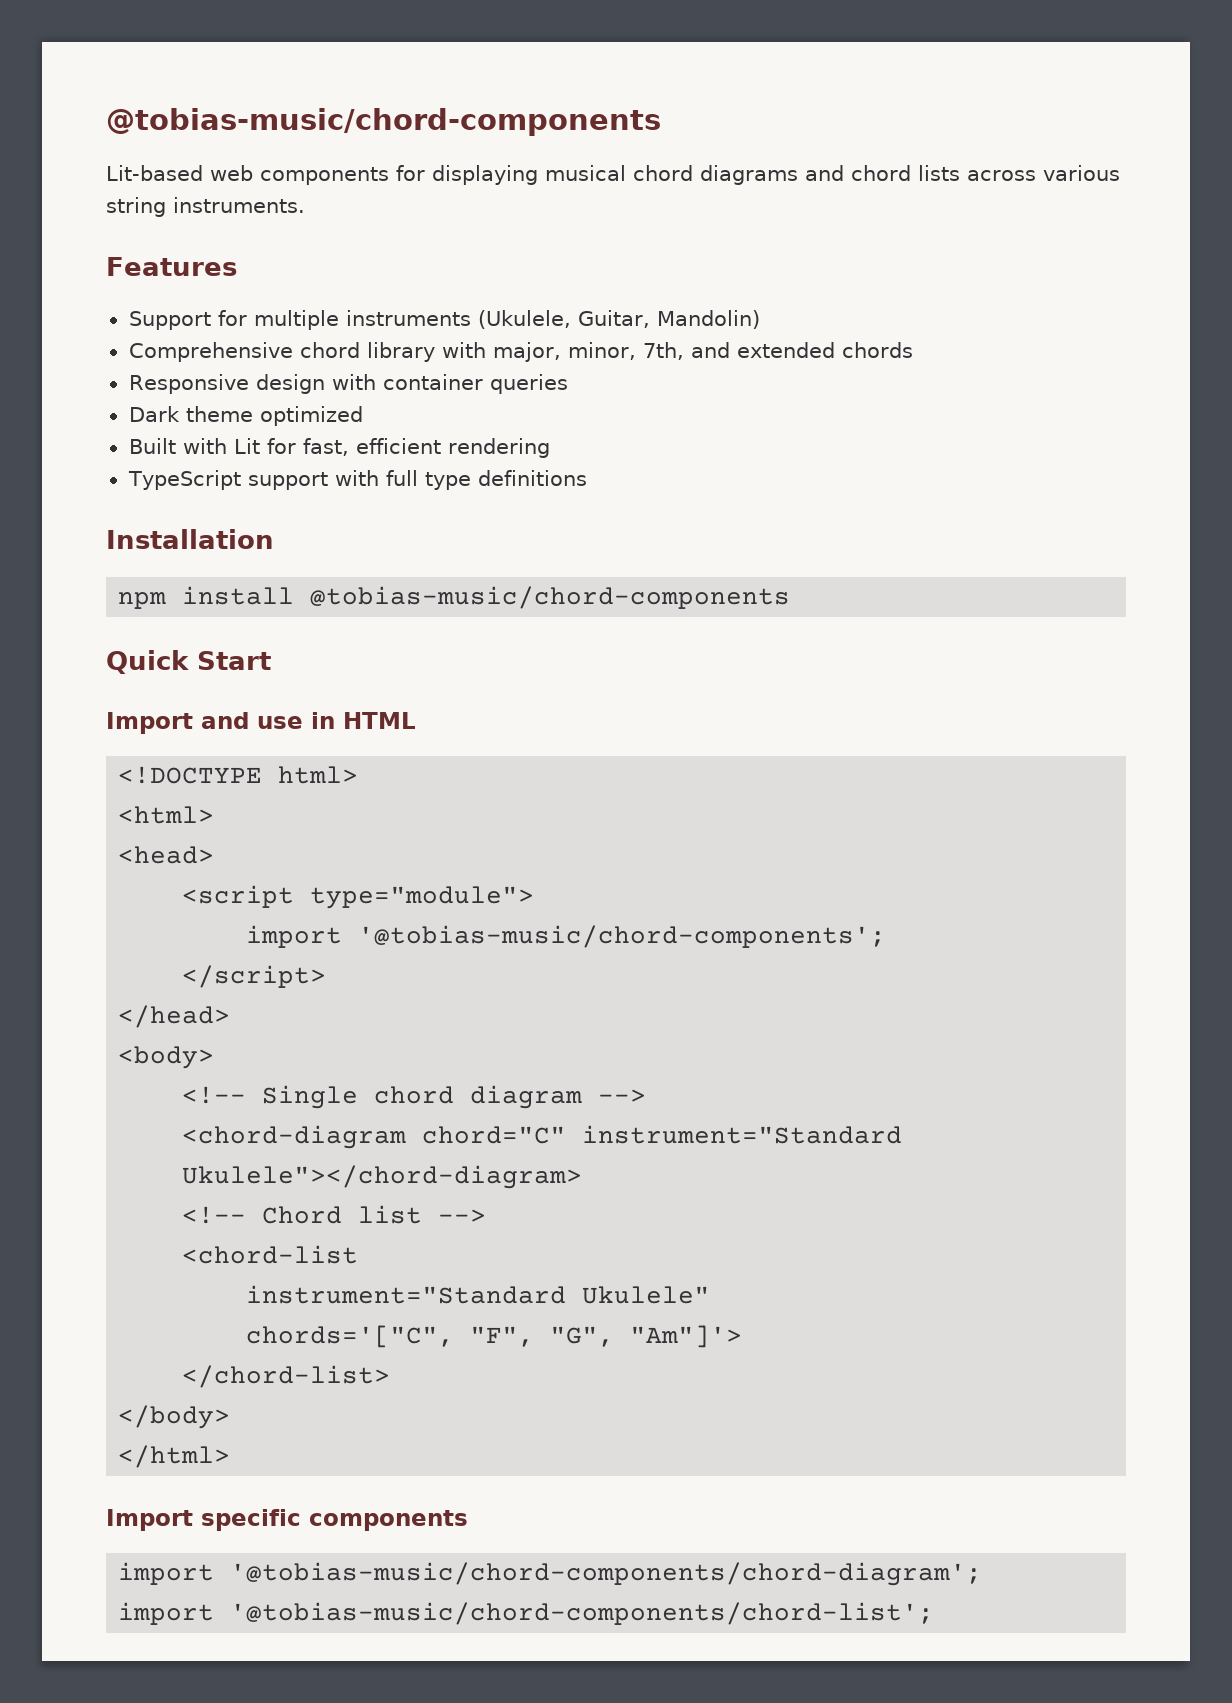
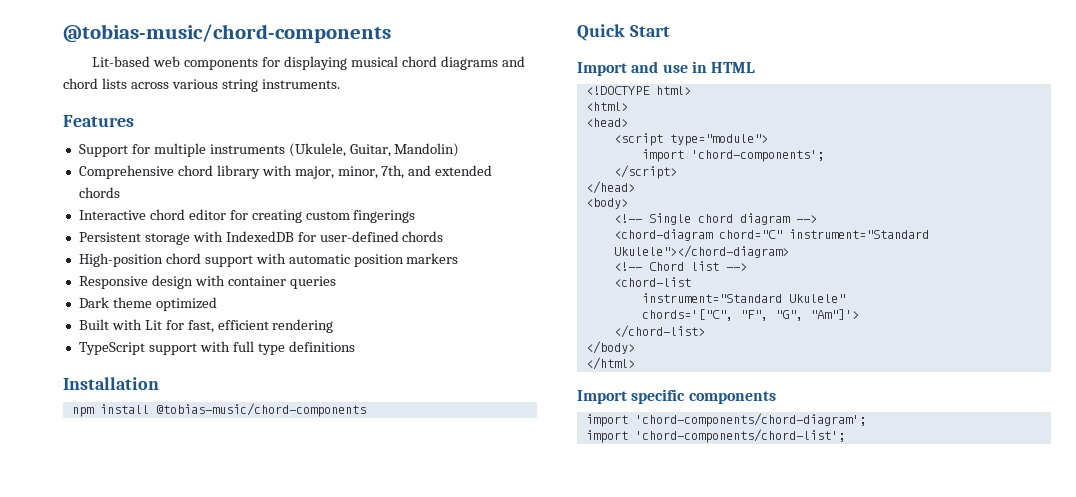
+ Interactive chord editor for creating custom fingerings
+ Persistent storage with IndexedDB for user-defined chords
+ High-position chord support with automatic position markers
- import '@tobias-music/chord-components';
+ import 'chord-components';
- import '@tobias-music/chord-components/chord-diagram';
- import '@tobias-music/chord-components/chord-list';
+ import 'chord-components/chord-diagram';
+ import 'chord-components/chord-list';

